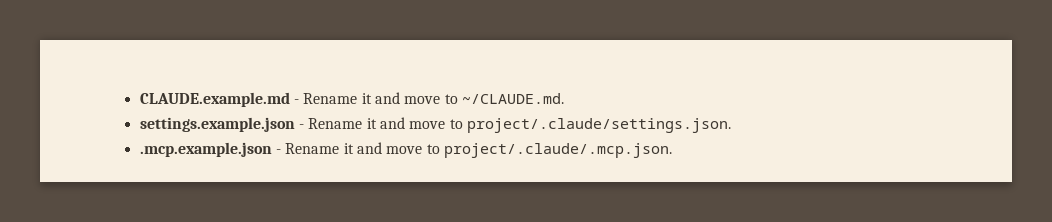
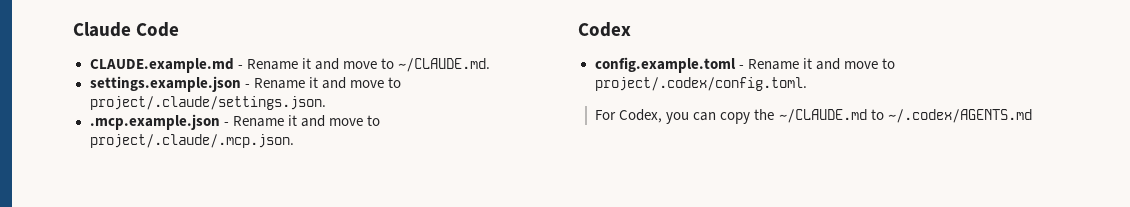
+ Claude Code
+ Codex
+ config.example.toml - Rename it and move to project/.codex/config.toml.
+ For Codex, you can copy the ~/CLAUDE.md to ~/.codex/AGENTS.md

